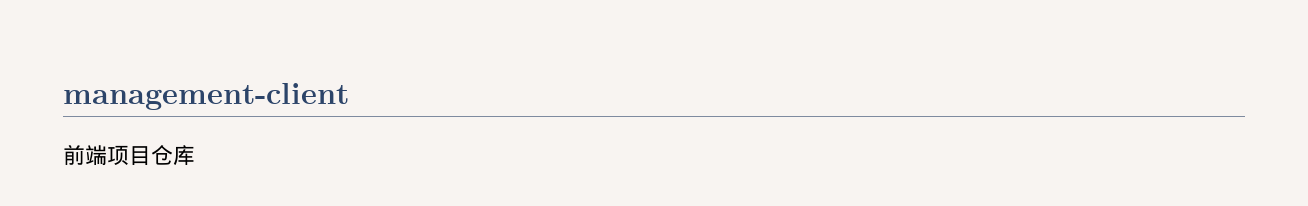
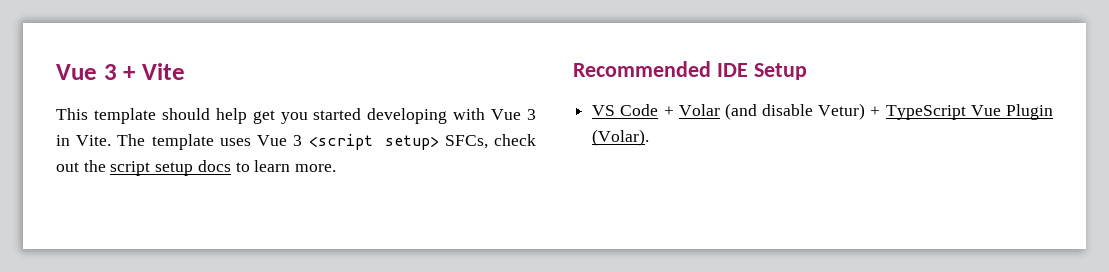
- management-client
- 前端项目仓库
+ Vue 3 + Vite
+ This template should help get you started developing with Vue 3 in Vite. The template uses Vue 3 <script setup> SFCs, check out the script setup docs to learn more.
+ Recommended IDE Setup
+ VS Code + Volar (and disable Vetur) + TypeScript Vue Plugin (Volar).

